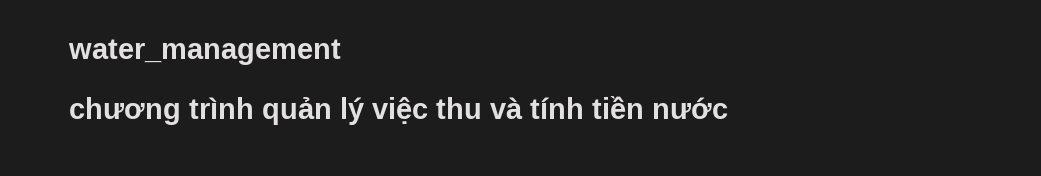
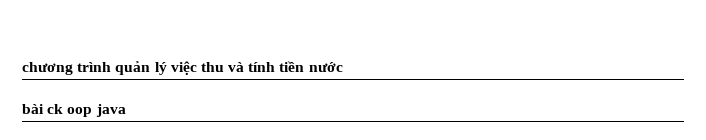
- water_management
+ bài ck oop java

